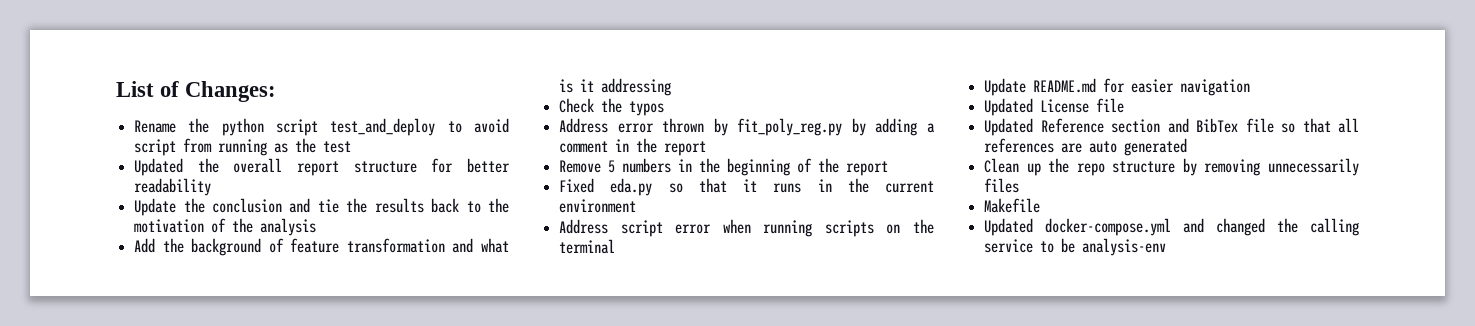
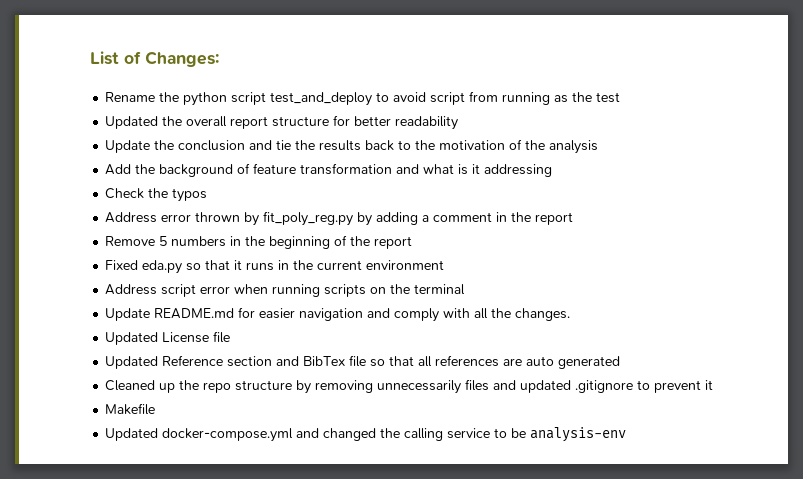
- Update README.md for easier navigation
+ Update README.md for easier navigation and comply with all the changes.
- Clean up the repo structure by removing unnecessarily files
+ Cleaned up the repo structure by removing unnecessarily files and updated .gitignore to prevent it

